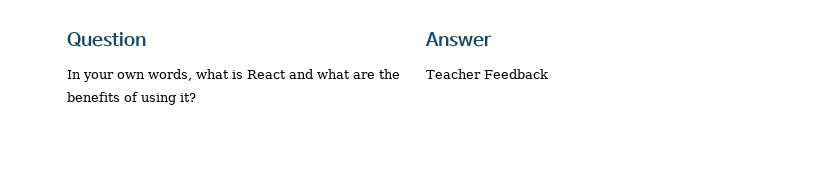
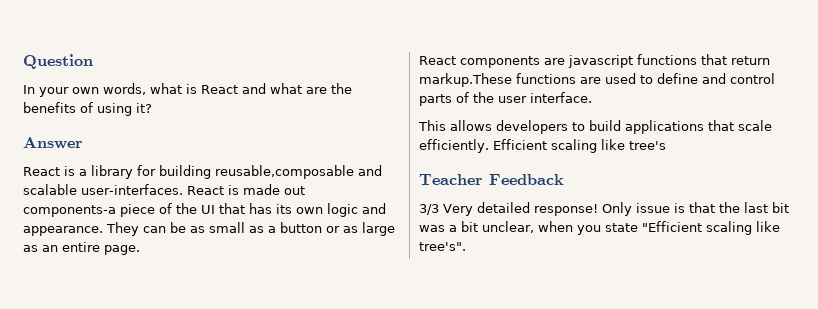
+ React is a library for building reusable,composable and scalable user-interfaces. React is made out components-a piece of the UI that has its own logic and appearance. They can be as small as a button or as large as an entire page.
+ React components are javascript functions that return markup.These functions are used to define and control parts of the user interface.
+ This allows developers to build applications that scale efficiently. Efficient scaling like tree's
  Teacher Feedback
+ 3/3 Very detailed response! Only issue is that the last bit was a bit unclear, when you state "Efficient scaling like tree's".

